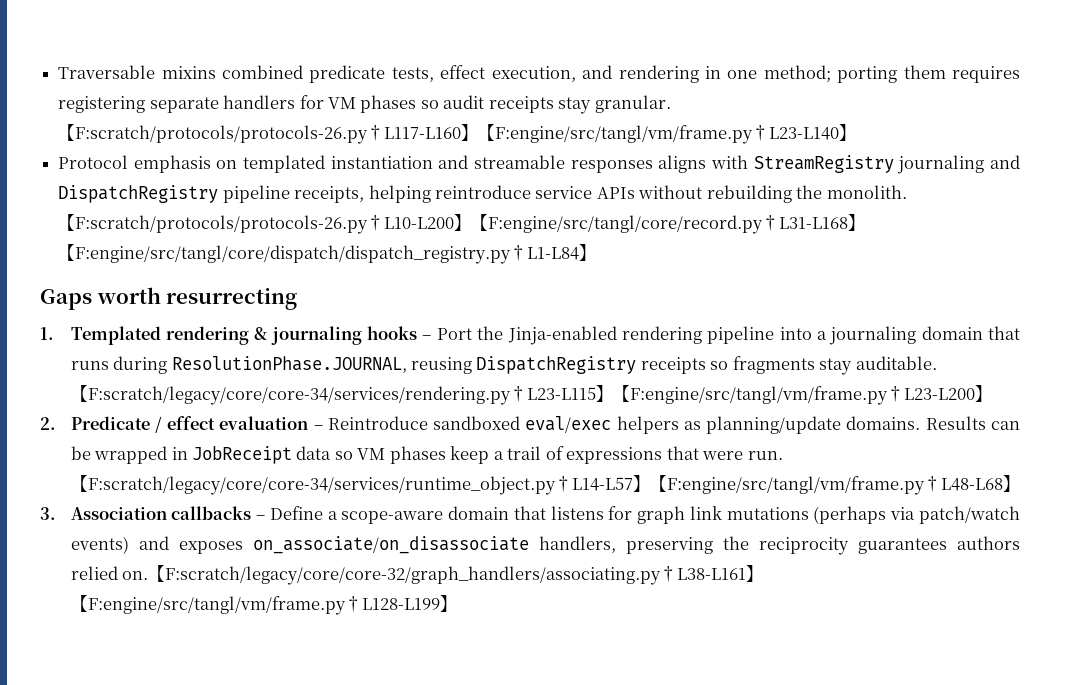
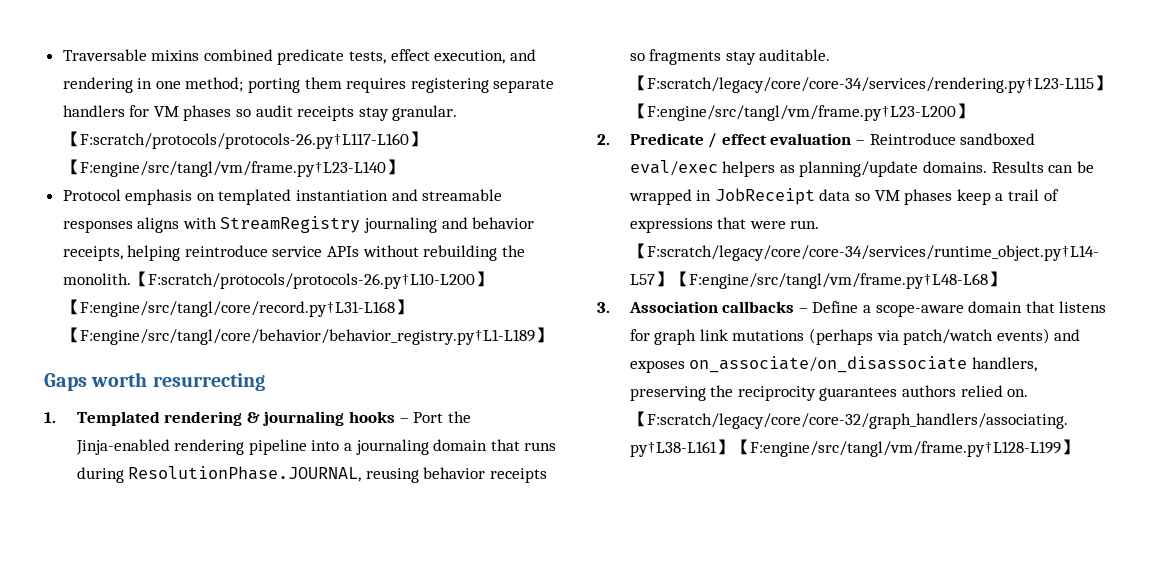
- Protocol emphasis on templated instantiation and streamable responses aligns with StreamRegistry journaling and DispatchRegistry pipeline receipts, helping reintroduce service APIs without rebuilding the monolith.
+ Protocol emphasis on templated instantiation and streamable responses aligns with StreamRegistry journaling and behavior receipts, helping reintroduce service APIs without rebuilding the monolith.
- 【F:scratch/protocols/protocols-26.py†L10-L200】【F:engine/src/tangl/core/record.py†L31-L168】【F:engine/src/tangl/core/dispatch/dispatch_registry.py†L1-L84】
+ 【F:scratch/protocols/protocols-26.py†L10-L200】【F:engine/src/tangl/core/record.py†L31-L168】【F:engine/src/tangl/core/behavior/behavior_registry.py†L1-L189】
- 1. Templated rendering & journaling hooks – Port the Jinja-enabled rendering pipeline into a journaling domain that runs during ResolutionPhase.JOURNAL, reusing DispatchRegistry receipts so fragments stay auditable.
+ 1. Templated rendering & journaling hooks – Port the Jinja-enabled rendering pipeline into a journaling domain that runs during ResolutionPhase.JOURNAL, reusing behavior receipts so fragments stay auditable.

